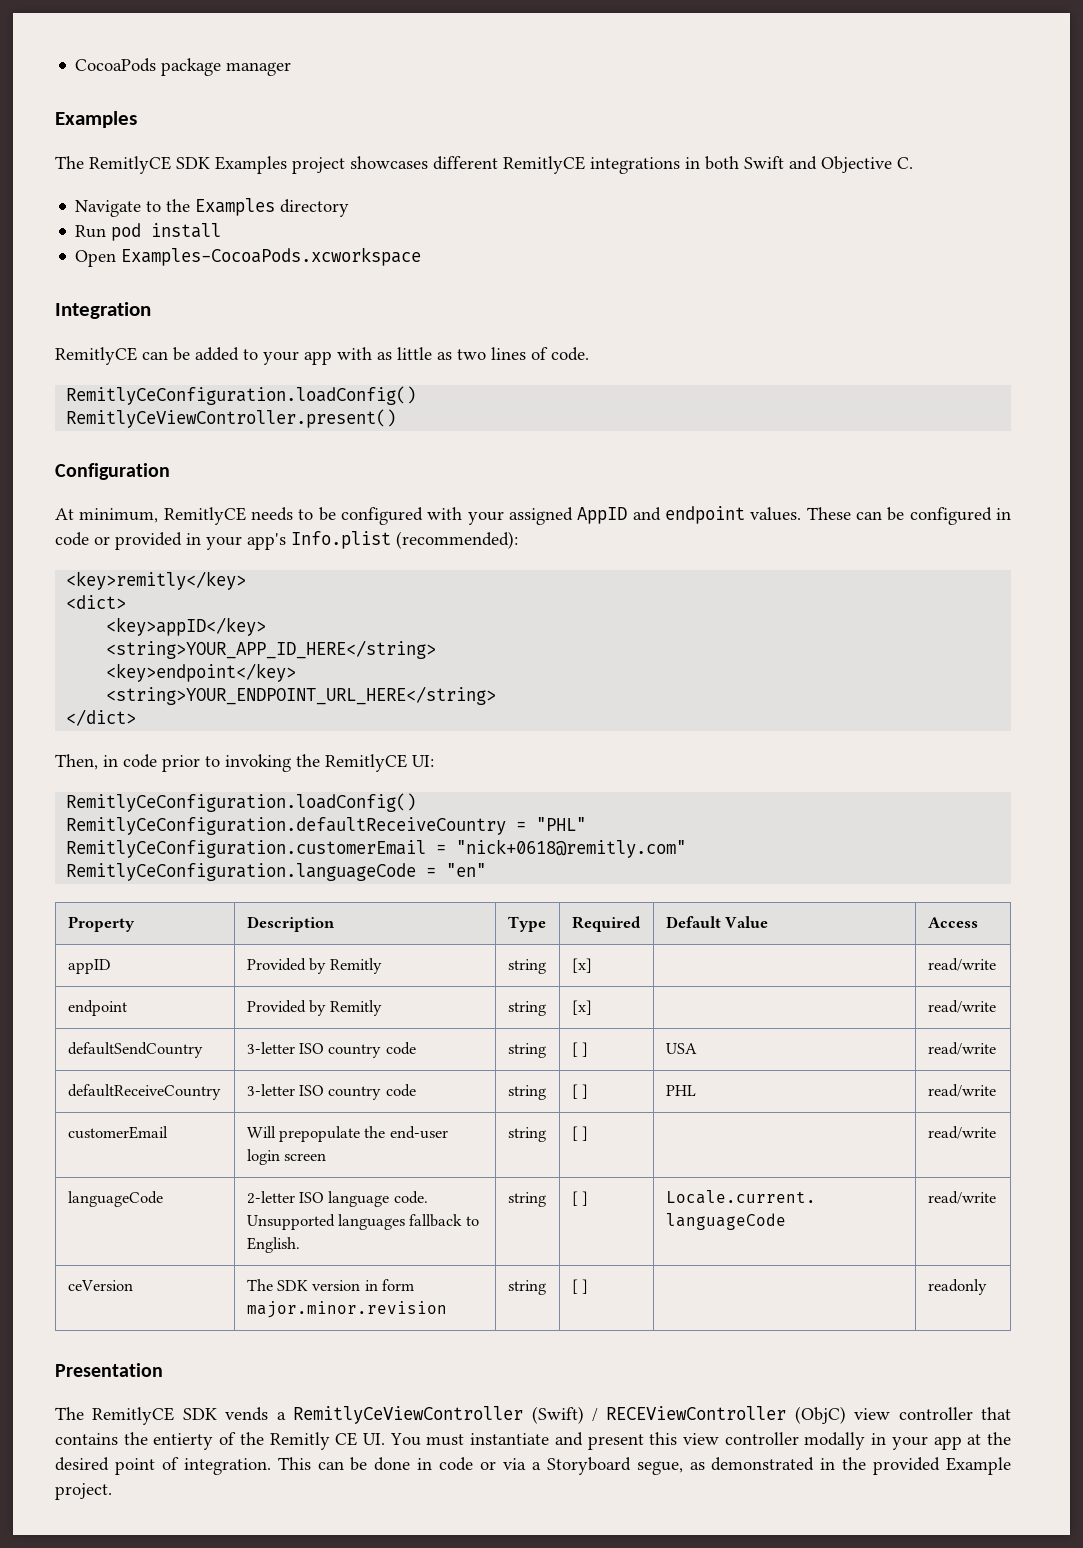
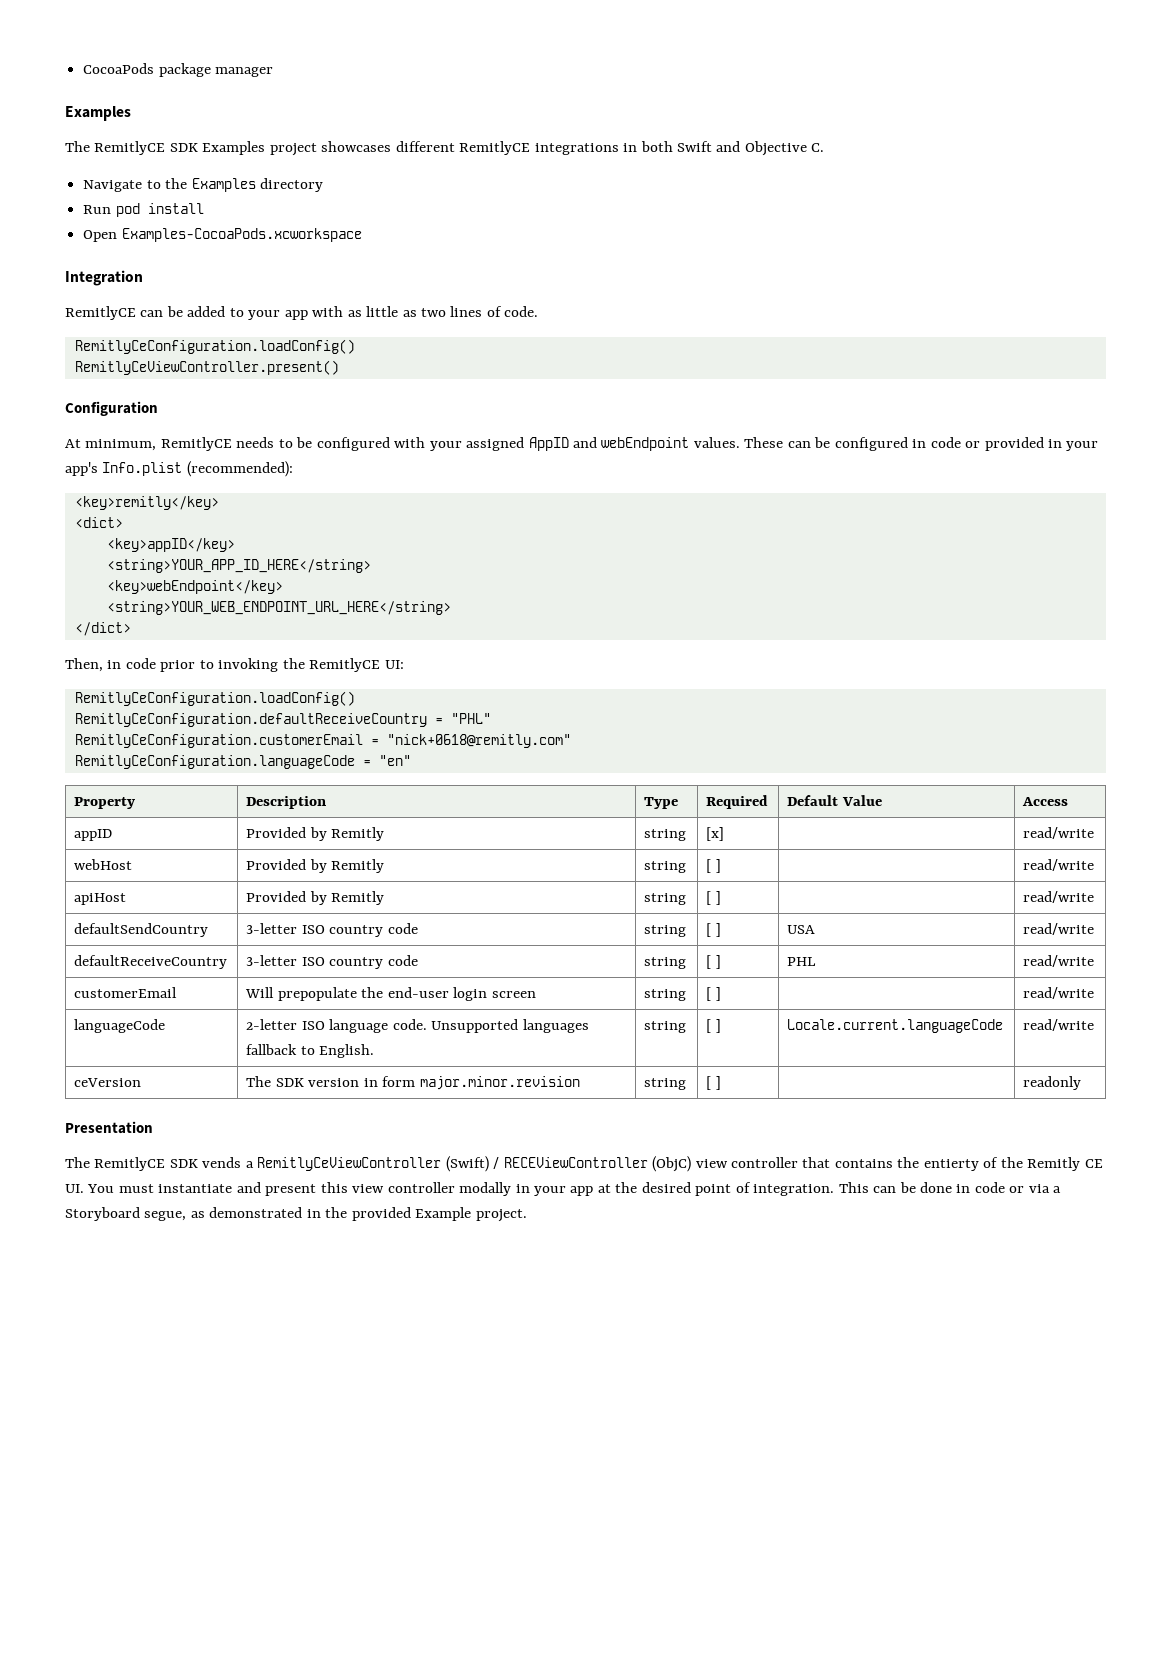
- At minimum, RemitlyCE needs to be configured with your assigned AppID and endpoint values.
+ At minimum, RemitlyCE needs to be configured with your assigned AppID and webEndpoint values.
- <key>endpoint</key>
- <string>YOUR_ENDPOINT_URL_HERE</string>
+ <key>webEndpoint</key>
+ <string>YOUR_WEB_ENDPOINT_URL_HERE</string>
- endpoint | Provided by Remitly | string | [x] | | read/write
+ webHost | Provided by Remitly | string | [ ] | | read/write
+ apiHost | Provided by Remitly | string | [ ] | | read/write

